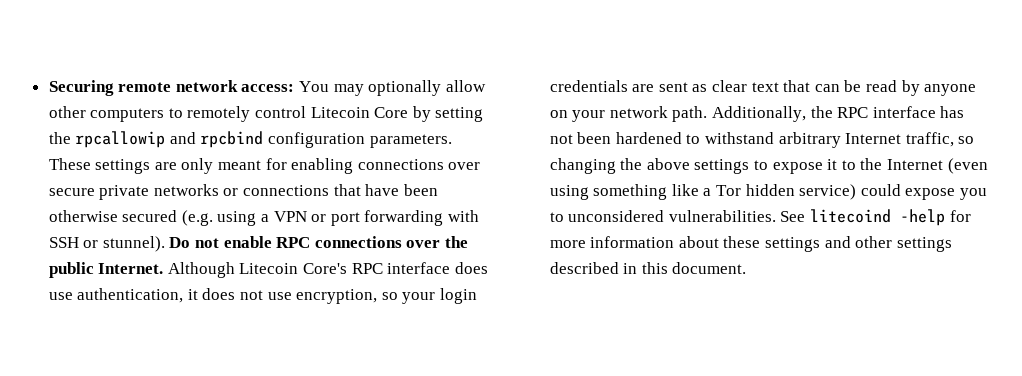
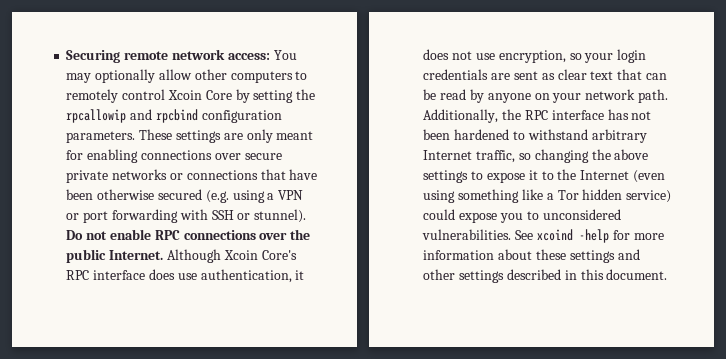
- Securing remote network access: You may optionally allow other computers to remotely control Litecoin Core by setting the rpcallowip and rpcbind configuration parameters.
+ Securing remote network access: You may optionally allow other computers to remotely control Xcoin Core by setting the rpcallowip and rpcbind configuration parameters.
- Although Litecoin Core's RPC interface does use authentication, it does not use encryption, so your login credentials are sent as clear text that can be read by anyone on your network path.
+ Although Xcoin Core's RPC interface does use authentication, it does not use encryption, so your login credentials are sent as clear text that can be read by anyone on your network path.
- See litecoind -help for more information about these settings and other settings described in this document.
+ See xcoind -help for more information about these settings and other settings described in this document.

